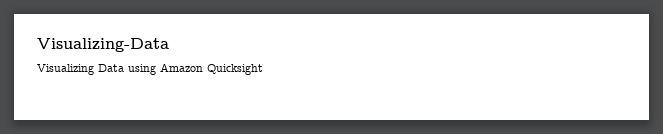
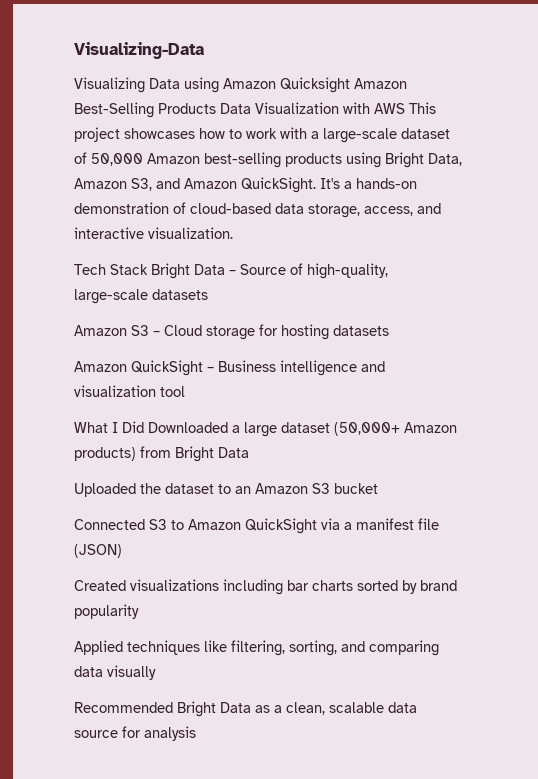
- Visualizing Data using Amazon Quicksight
+ Visualizing Data using Amazon Quicksight Amazon Best-Selling Products Data Visualization with AWS This project showcases how to work with a large-scale dataset of 50,000 Amazon best-selling products using Bright Data, Amazon S3, and Amazon QuickSight. It's a hands-on demonstration of cloud-based data storage, access, and interactive visualization.
+ Tech Stack Bright Data – Source of high-quality, large-scale datasets
+ Amazon S3 – Cloud storage for hosting datasets
+ Amazon QuickSight – Business intelligence and visualization tool
+ What I Did Downloaded a large dataset (50,000+ Amazon products) from Bright Data
+ Uploaded the dataset to an Amazon S3 bucket
+ Connected S3 to Amazon QuickSight via a manifest file (JSON)
+ Created visualizations including bar charts sorted by brand popularity
+ Applied techniques like filtering, sorting, and comparing data visually
+ Recommended Bright Data as a clean, scalable data source for analysis

